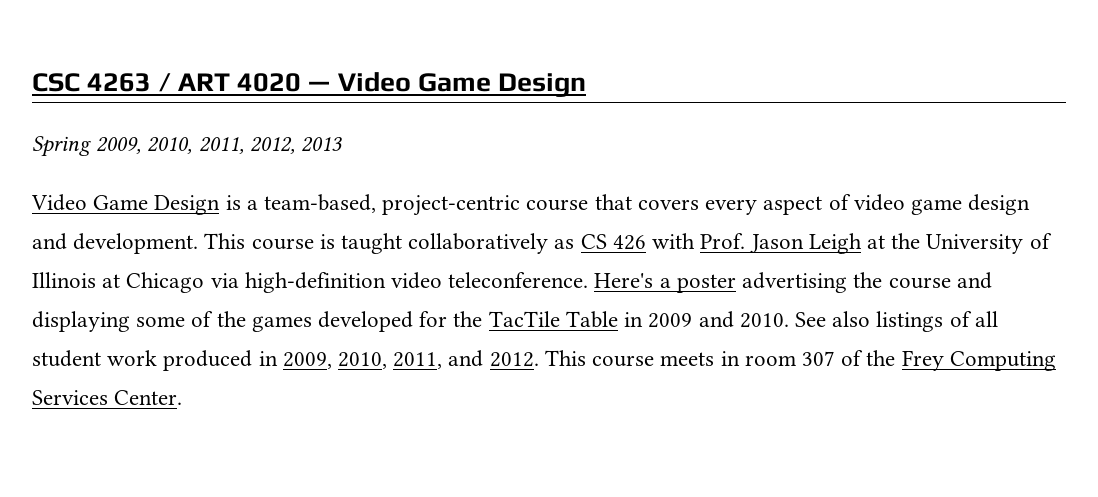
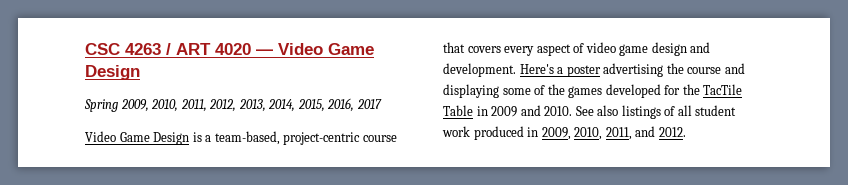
- Spring 2009, 2010, 2011, 2012, 2013
+ Spring 2009, 2010, 2011, 2012, 2013, 2014, 2015, 2016, 2017
- This course is taught collaboratively as CS 426 with Prof. Jason Leigh at the University of Illinois at Chicago via high-definition video teleconference.
- This course meets in room 307 of the Frey Computing Services Center.

